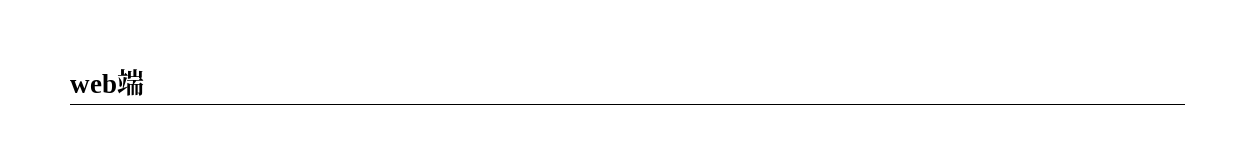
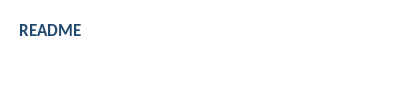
- web端
+ README

